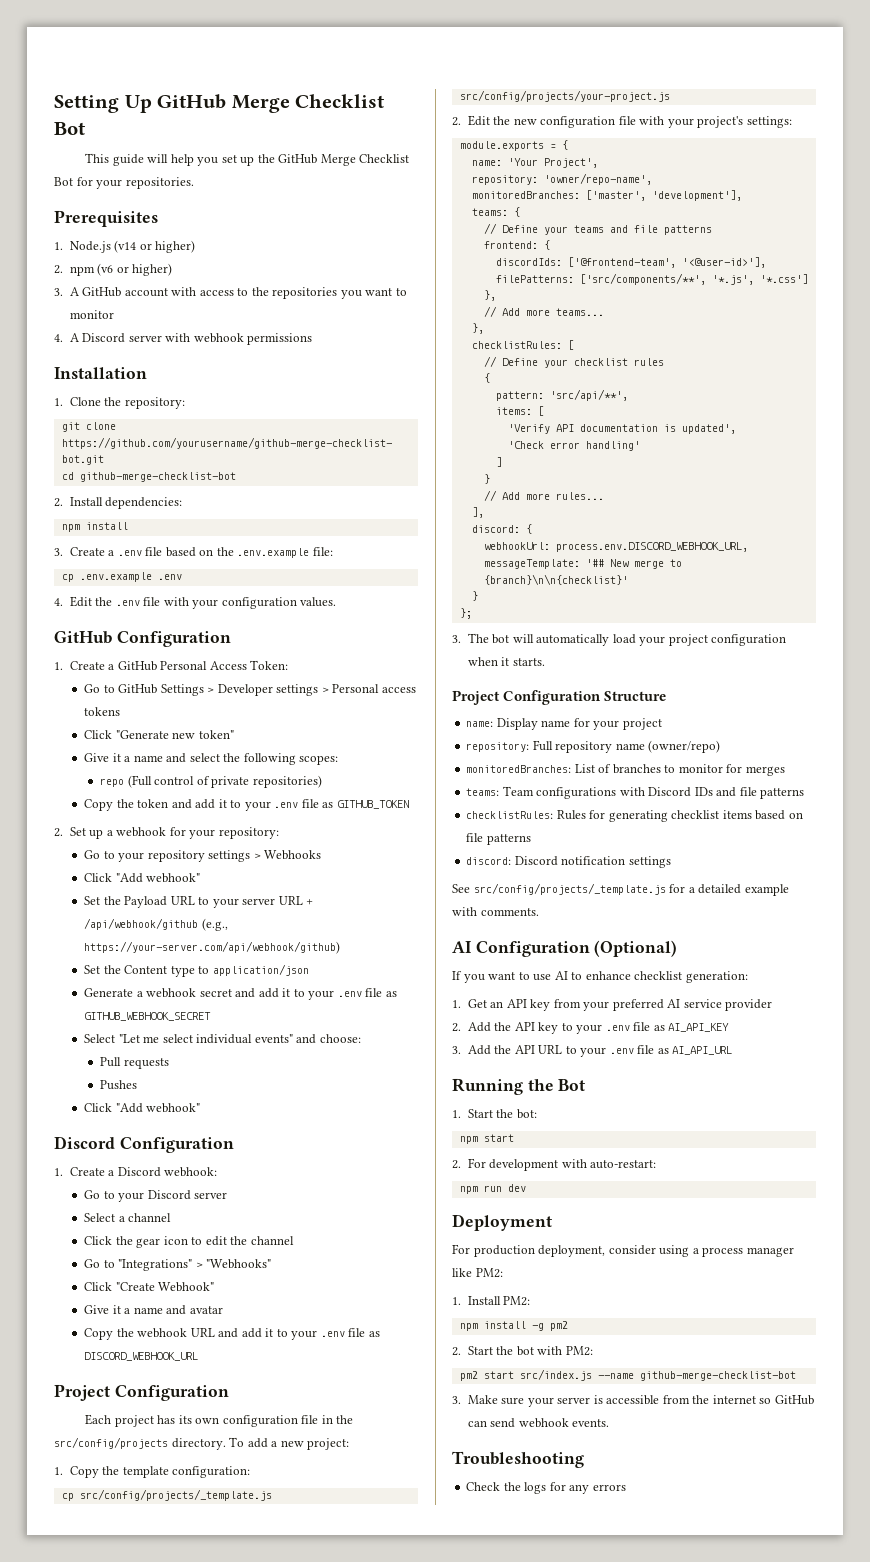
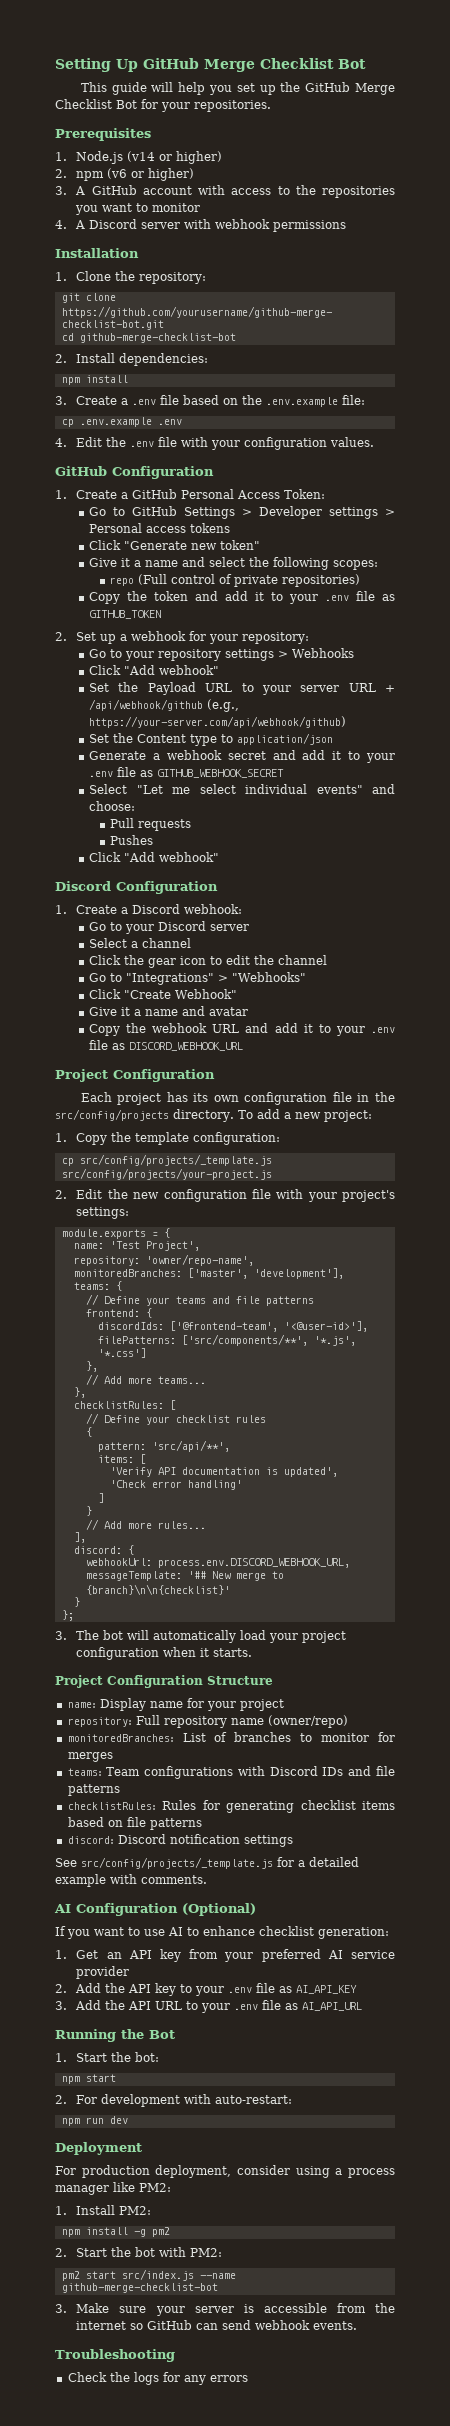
- name: 'Your Project',
+ name: 'Test Project',

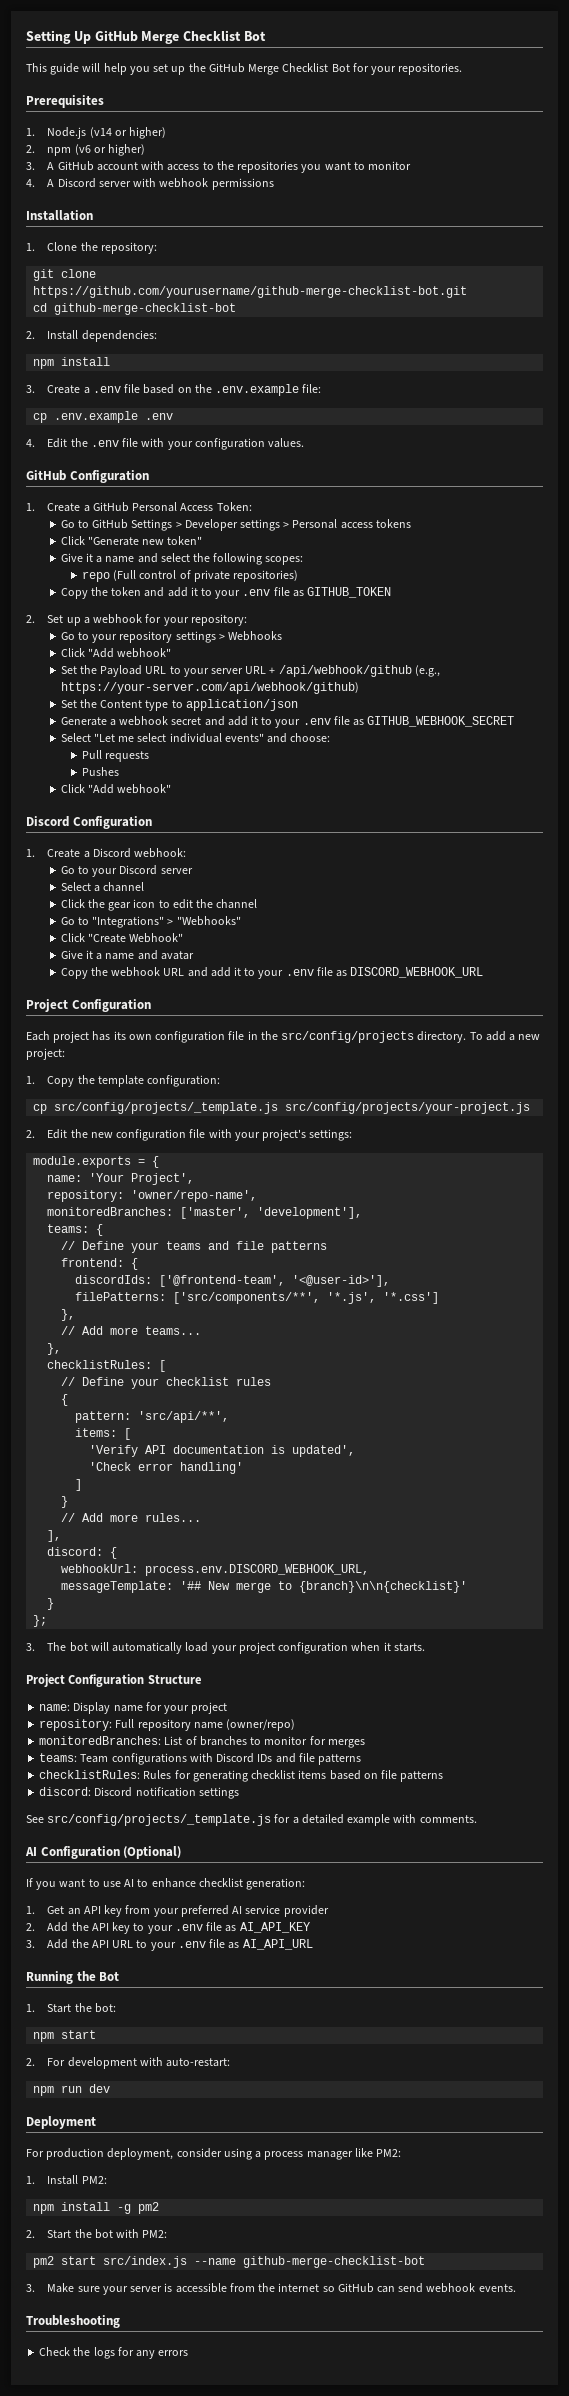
- name: 'Test Project',
+ name: 'Your Project',

